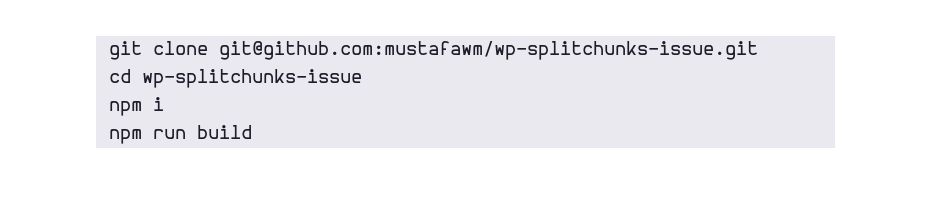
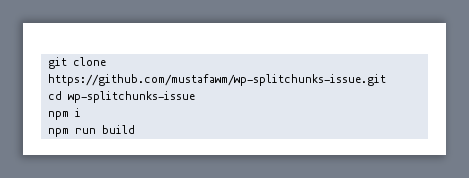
- git clone git@github.com:mustafawm/wp-splitchunks-issue.git
+ git clone https://github.com/mustafawm/wp-splitchunks-issue.git

